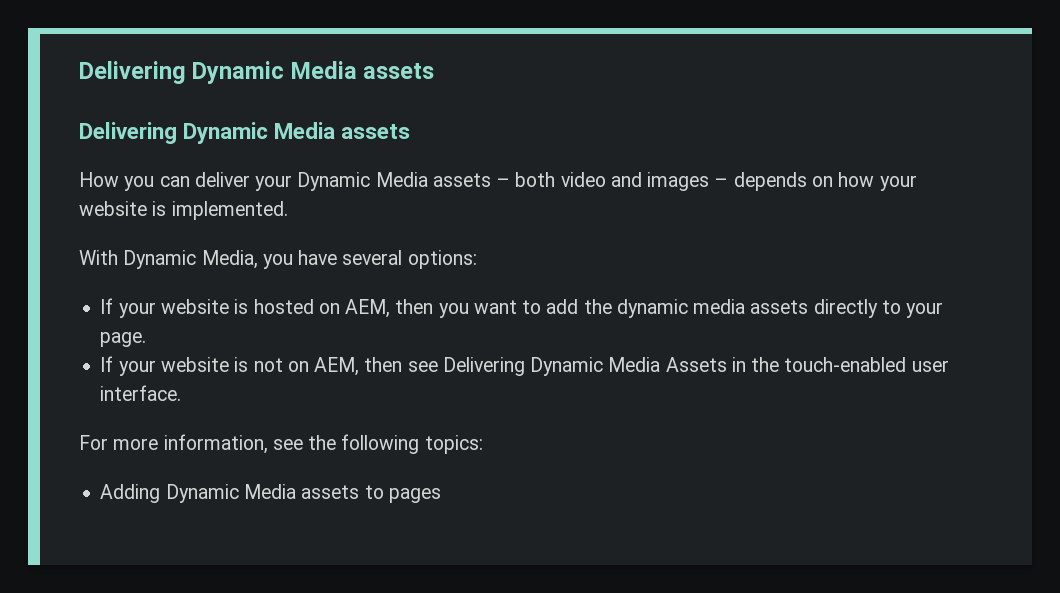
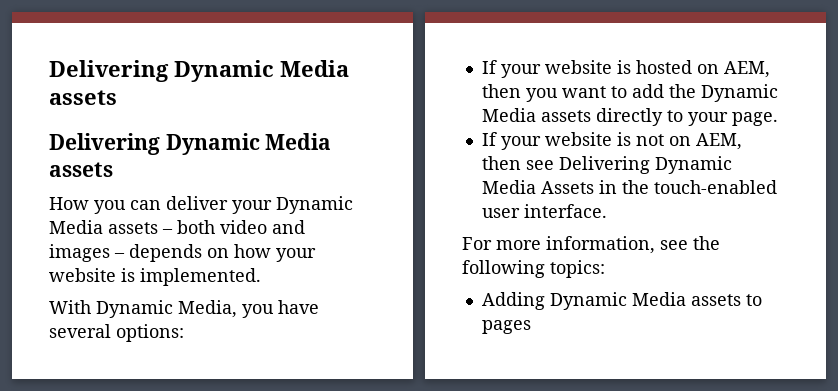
- If your website is hosted on AEM, then you want to add the dynamic media assets directly to your page.
+ If your website is hosted on AEM, then you want to add the Dynamic Media assets directly to your page.

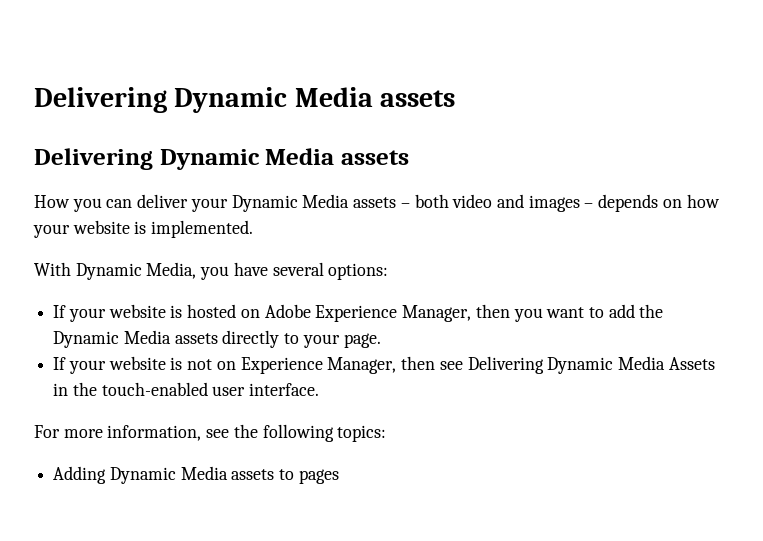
- If your website is hosted on AEM, then you want to add the Dynamic Media assets directly to your page.
+ If your website is hosted on Adobe Experience Manager, then you want to add the Dynamic Media assets directly to your page.
- If your website is not on AEM, then see Delivering Dynamic Media Assets in the touch-enabled user interface.
+ If your website is not on Experience Manager, then see Delivering Dynamic Media Assets in the touch-enabled user interface.

